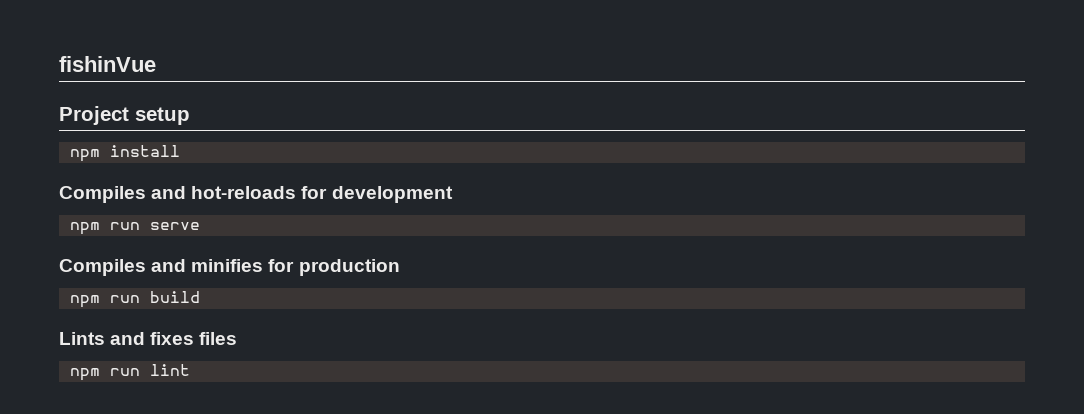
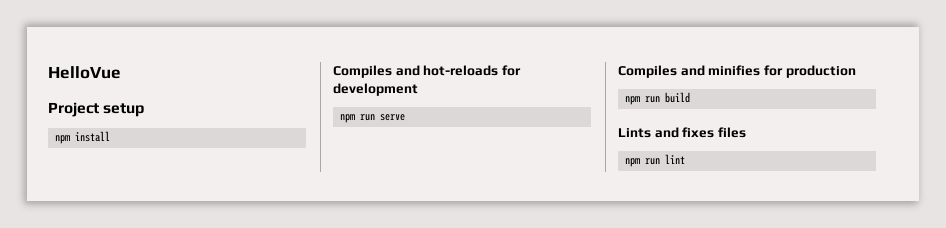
- fishinVue
+ HelloVue

